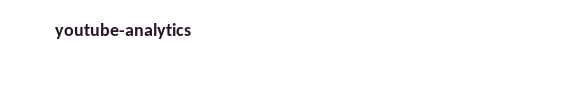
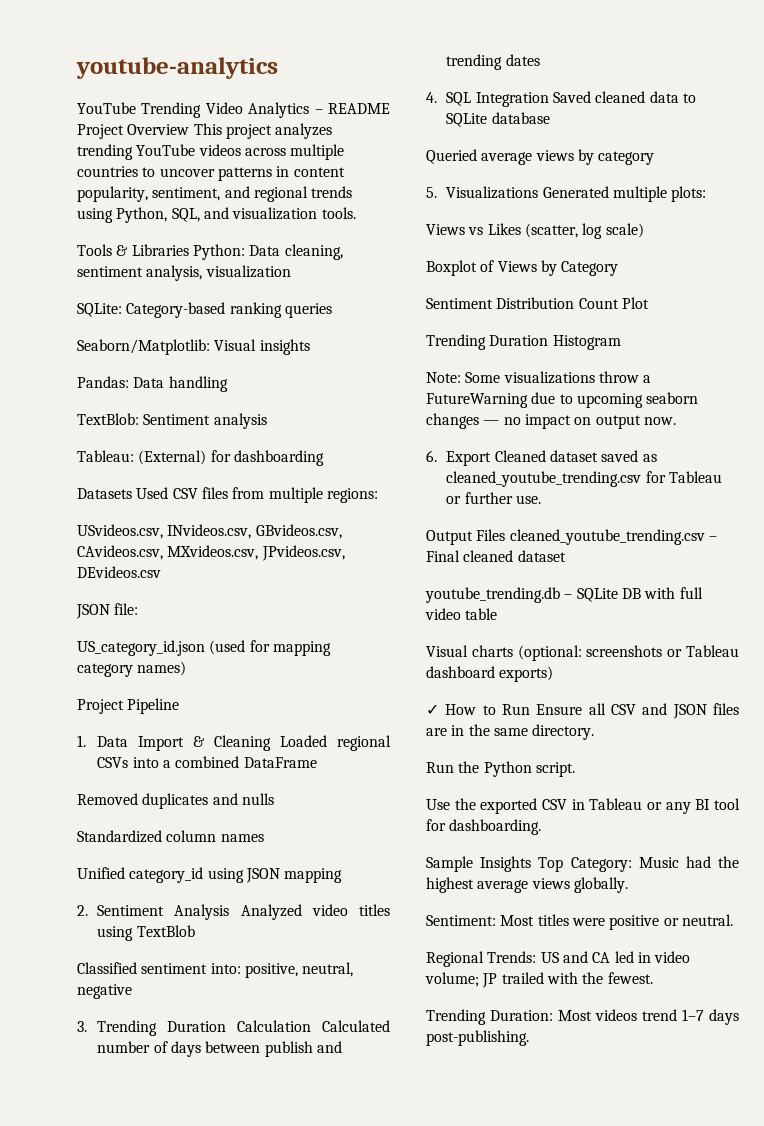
+ YouTube Trending Video Analytics – README Project Overview This project analyzes trending YouTube videos across multiple countries to uncover patterns in content popularity, sentiment, and regional trends using Python, SQL, and visualization tools.
+ Tools & Libraries Python: Data cleaning, sentiment analysis, visualization
+ SQLite: Category-based ranking queries
+ Seaborn/Matplotlib: Visual insights
+ Pandas: Data handling
+ TextBlob: Sentiment analysis
+ Tableau: (External) for dashboarding
+ Datasets Used CSV files from multiple regions:
+ USvideos.csv, INvideos.csv, GBvideos.csv, CAvideos.csv, MXvideos.csv, JPvideos.csv, DEvideos.csv
+ JSON file:
+ US_category_id.json (used for mapping category names)
+ Project Pipeline
+ 1. Data Import & Cleaning Loaded regional CSVs into a combined DataFrame
+ Removed duplicates and nulls
+ Standardized column names
+ Unified category_id using JSON mapping
+ 2. Sentiment Analysis Analyzed video titles using TextBlob
+ Classified sentiment into: positive, neutral, negative
+ 3. Trending Duration Calculation Calculated number of days between publish and trending dates
+ 4. SQL Integration Saved cleaned data to SQLite database
+ Queried average views by category
+ 5. Visualizations Generated multiple plots:
+ Views vs Likes (scatter, log scale)
+ Boxplot of Views by Category
+ Sentiment Distribution Count Plot
+ Trending Duration Histogram
+ Note: Some visualizations throw a FutureWarning due to upcoming seaborn changes — no impact on output now.
+ 6. Export Cleaned dataset saved as cleaned_youtube_trending.csv for Tableau or further use.
+ Output Files cleaned_youtube_trending.csv – Final cleaned dataset
+ youtube_trending.db – SQLite DB with full video table
+ Visual charts (optional: screenshots or Tableau dashboard exports)
+ ✓ How to Run Ensure all CSV and JSON files are in the same directory.
+ Run the Python script.
+ Use the exported CSV in Tableau or any BI tool for dashboarding.
+ Sample Insights Top Category: Music had the highest average views globally.
+ Sentiment: Most titles were positive or neutral.
+ Regional Trends: US and CA led in video volume; JP trailed with the fewest.
+ Trending Duration: Most videos trend 1–7 days post-publishing.

